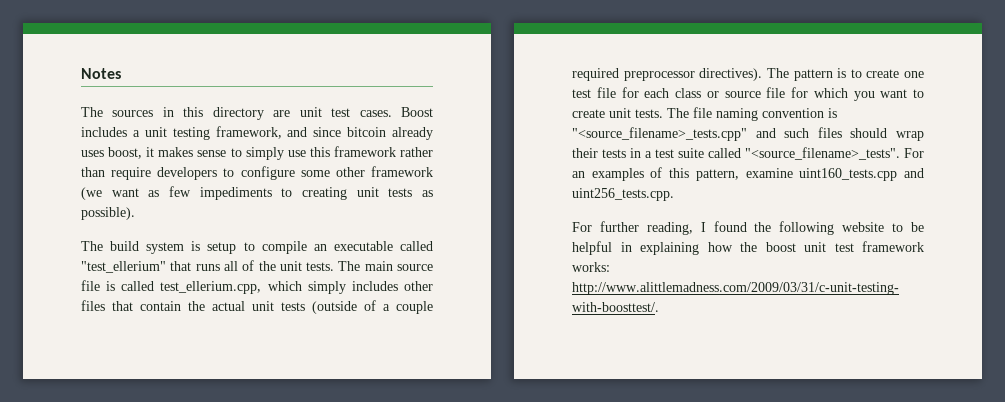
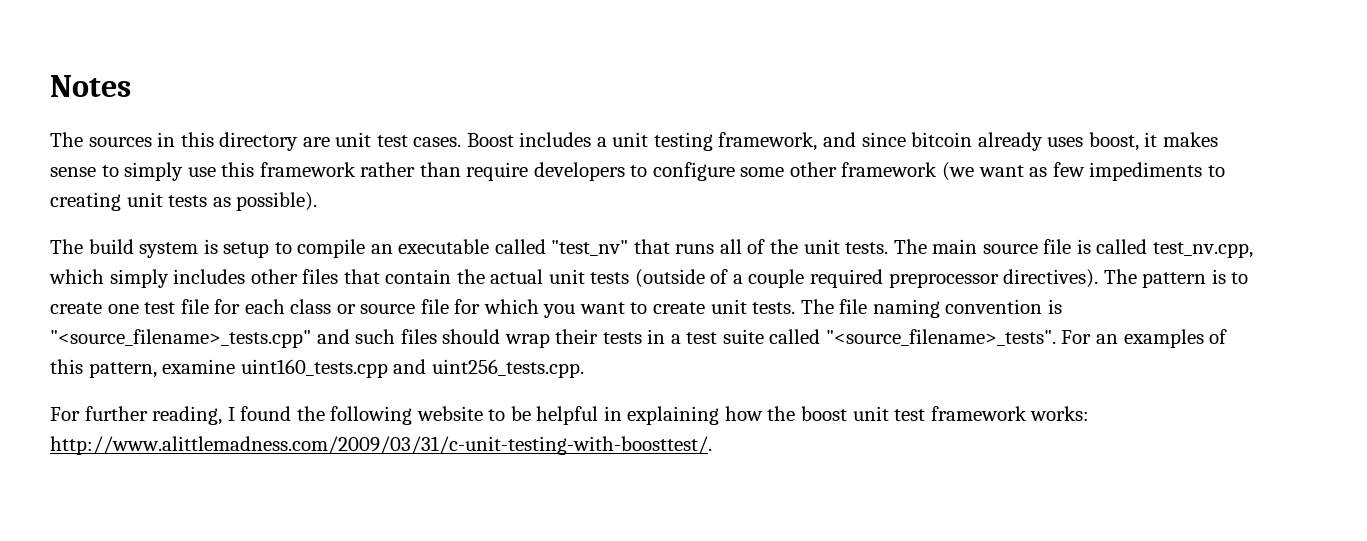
- The build system is setup to compile an executable called "test_ellerium" that runs all of the unit tests.
+ The build system is setup to compile an executable called "test_nv" that runs all of the unit tests.
- The main source file is called test_ellerium.cpp, which simply includes other files that contain the actual unit tests (outside of a couple required preprocessor directives).
+ The main source file is called test_nv.cpp, which simply includes other files that contain the actual unit tests (outside of a couple required preprocessor directives).

